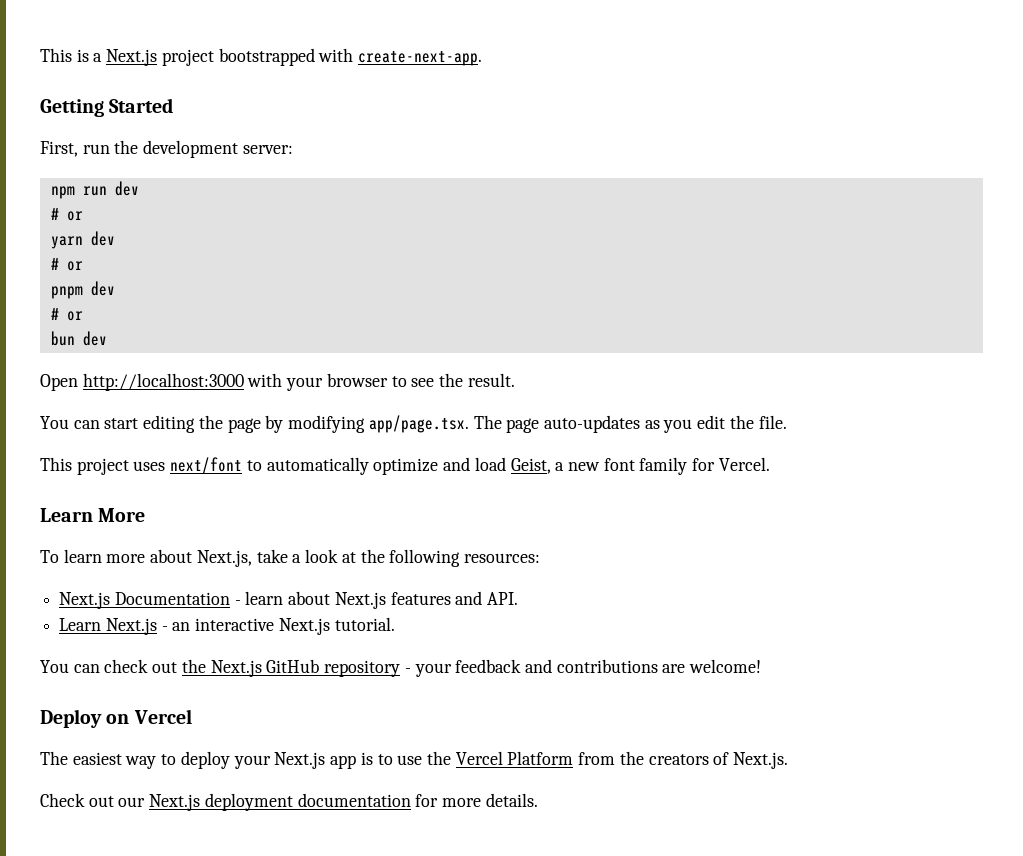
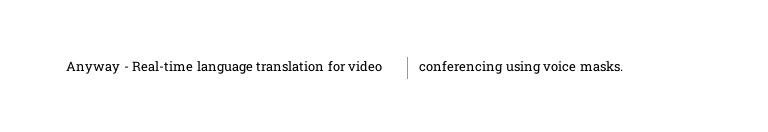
- This is a Next.js project bootstrapped with create-next-app.
- Getting Started
- First, run the development server:
- npm run dev
- # or
- yarn dev
- # or
- pnpm dev
- # or
- bun dev
- Open http://localhost:3000 with your browser to see the result.
- You can start editing the page by modifying app/page.tsx. The page auto-updates as you edit the file.
- This project uses next/font to automatically optimize and load Geist, a new font family for Vercel.
- Learn More
- To learn more about Next.js, take a look at the following resources:
- Next.js Documentation - learn about Next.js features and API.
- Learn Next.js - an interactive Next.js tutorial.
- You can check out the Next.js GitHub repository - your feedback and contributions are welcome!
- Deploy on Vercel
- The easiest way to deploy your Next.js app is to use the Vercel Platform from the creators of Next.js.
- Check out our Next.js deployment documentation for more details.
+ Anyway - Real-time language translation for video conferencing using voice masks.

